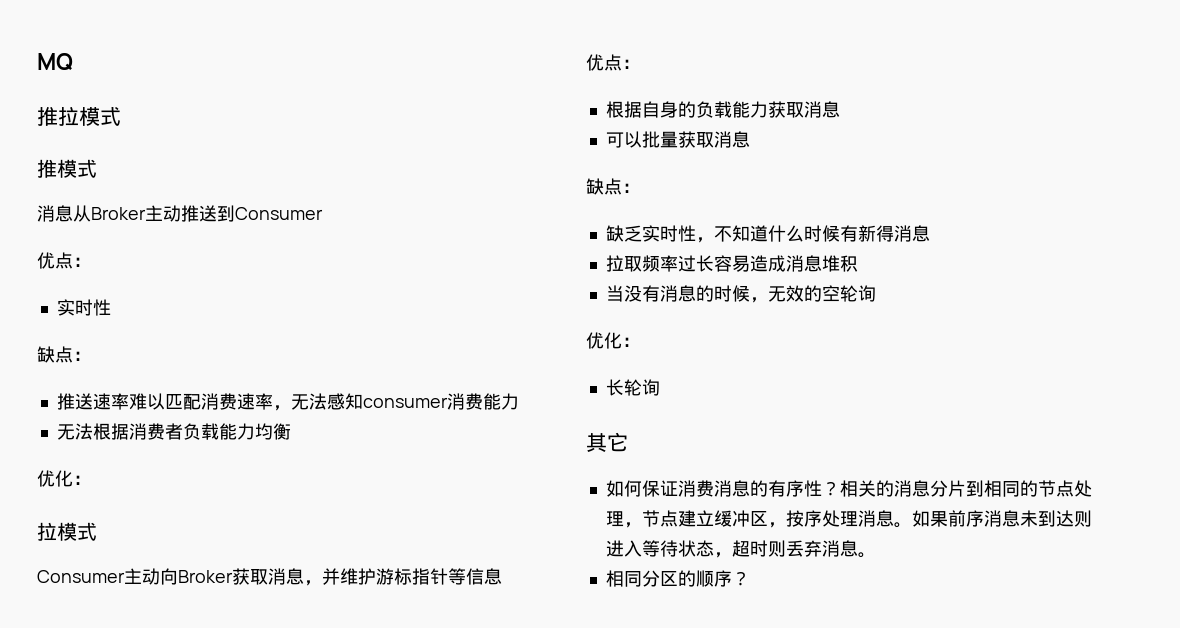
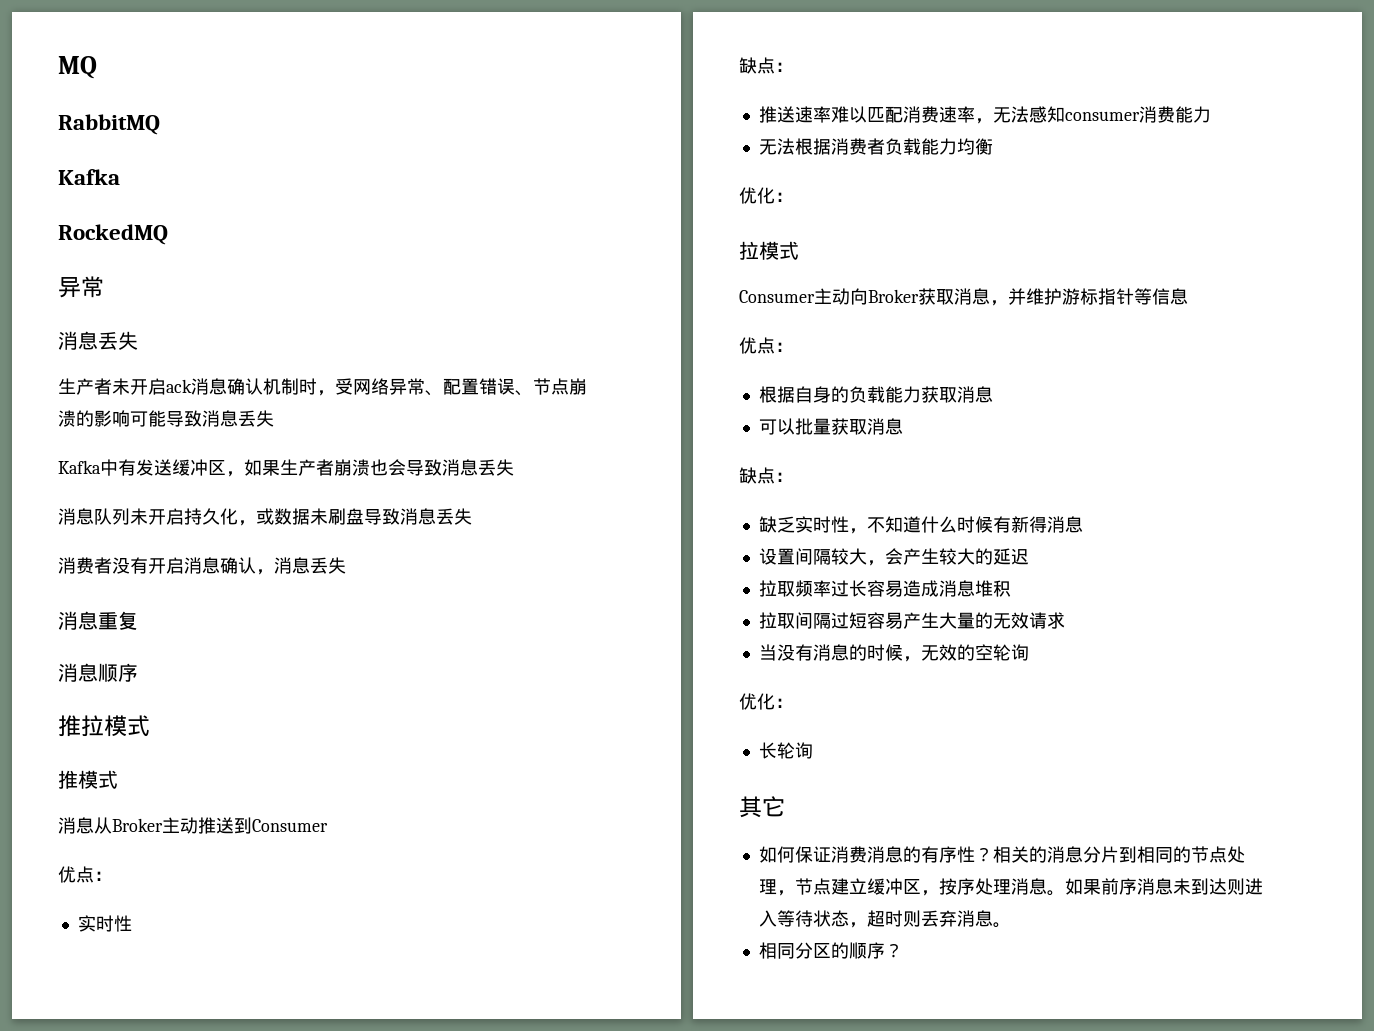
+ RabbitMQ
+ Kafka
+ RockedMQ
+ 异常
+ 消息丢失
+ 生产者未开启ack消息确认机制时，受网络异常、配置错误、节点崩溃的影响可能导致消息丢失
+ Kafka中有发送缓冲区，如果生产者崩溃也会导致消息丢失
+ 消息队列未开启持久化，或数据未刷盘导致消息丢失
+ 消费者没有开启消息确认，消息丢失
+ 消息重复
+ 消息顺序
+ 设置间隔较大，会产生较大的延迟
+ 拉取间隔过短容易产生大量的无效请求

